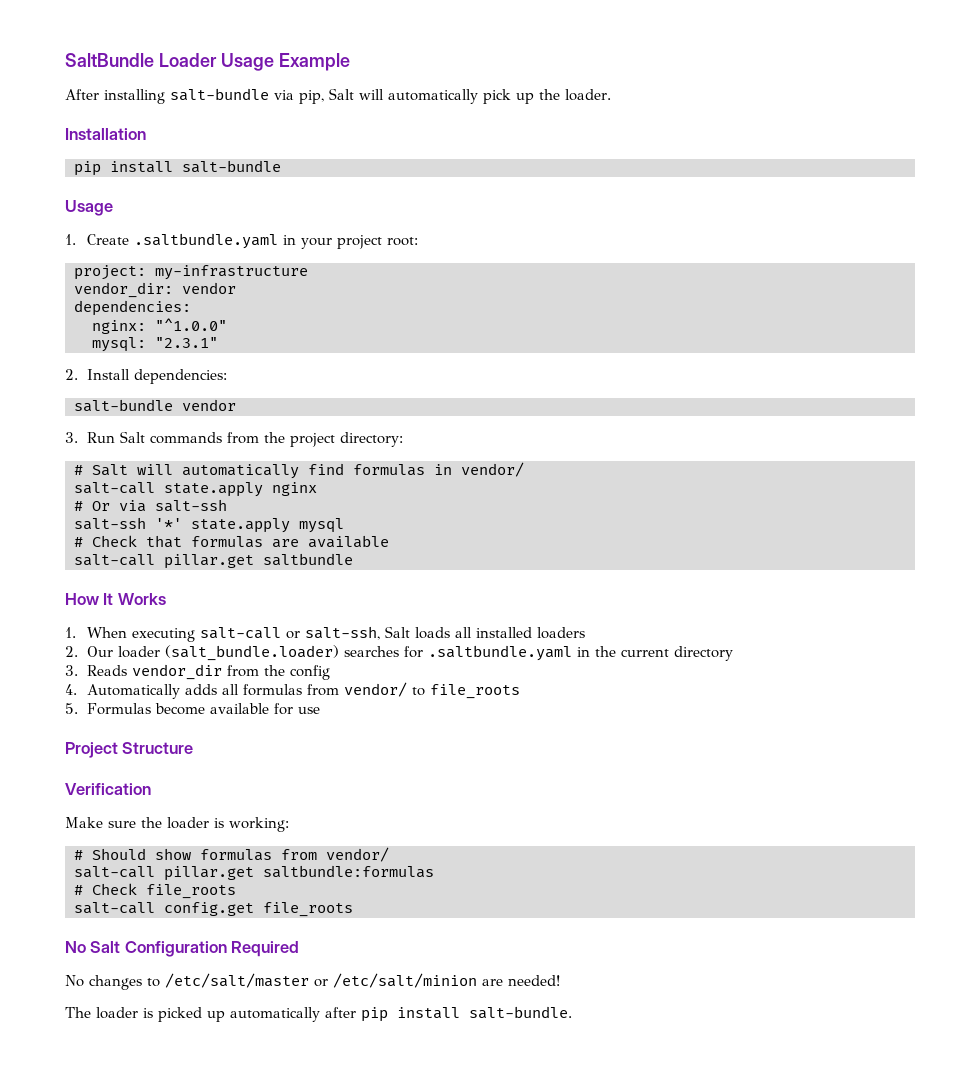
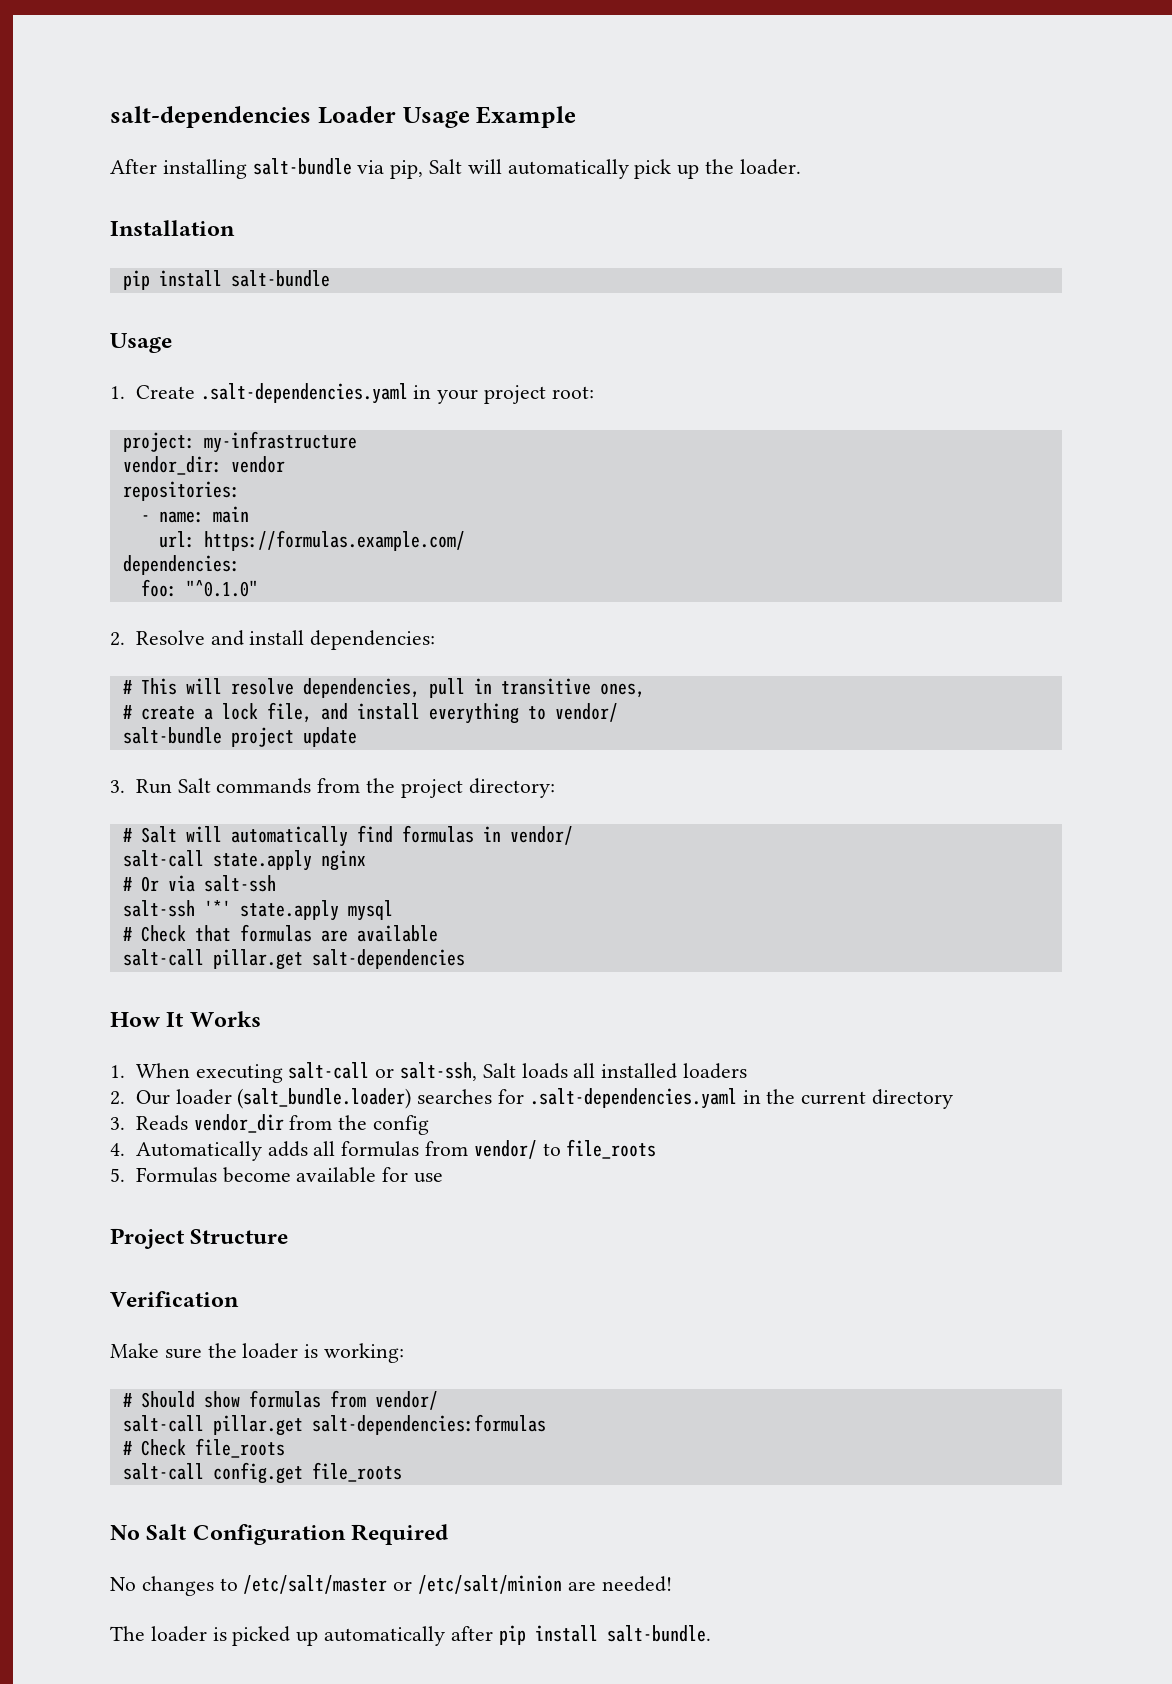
- SaltBundle Loader Usage Example
+ salt-dependencies Loader Usage Example
- 1. Create .saltbundle.yaml in your project root:
+ 1. Create .salt-dependencies.yaml in your project root:
  vendor_dir: vendor
+ repositories:
+ - name: main
+ url: https://formulas.example.com/
  dependencies:
- nginx: "^1.0.0"
- mysql: "2.3.1"
- 2. Install dependencies:
- salt-bundle vendor
+ foo: "^0.1.0"
+ 2. Resolve and install dependencies:
+ # This will resolve dependencies, pull in transitive ones,
+ # create a lock file, and install everything to vendor/
+ salt-bundle project update
- salt-call pillar.get saltbundle
+ salt-call pillar.get salt-dependencies
- 2. Our loader (salt_bundle.loader) searches for .saltbundle.yaml in the current directory
+ 2. Our loader (salt_bundle.loader) searches for .salt-dependencies.yaml in the current directory
- salt-call pillar.get saltbundle:formulas
+ salt-call pillar.get salt-dependencies:formulas

